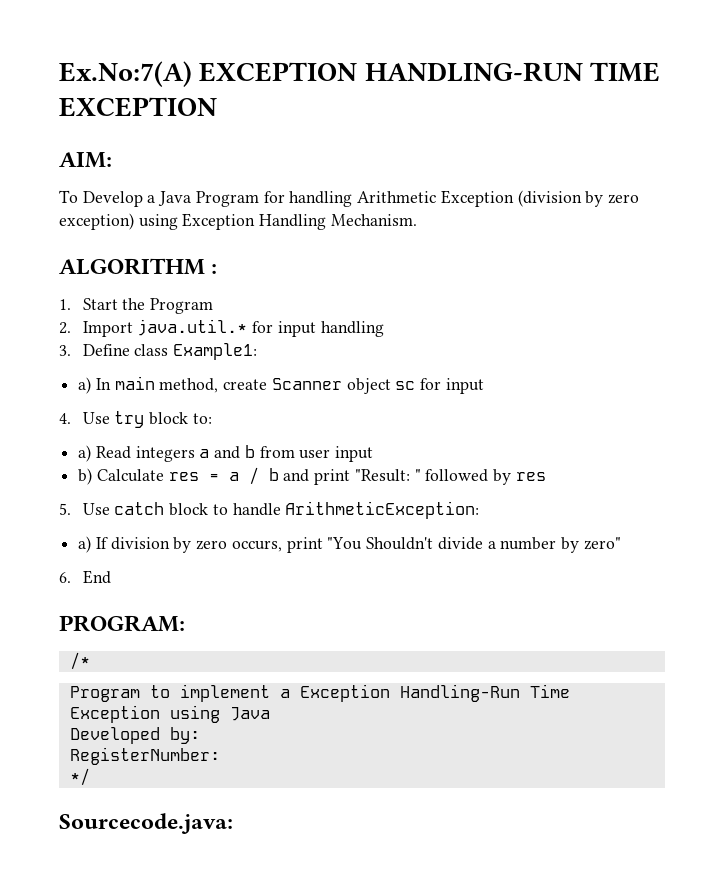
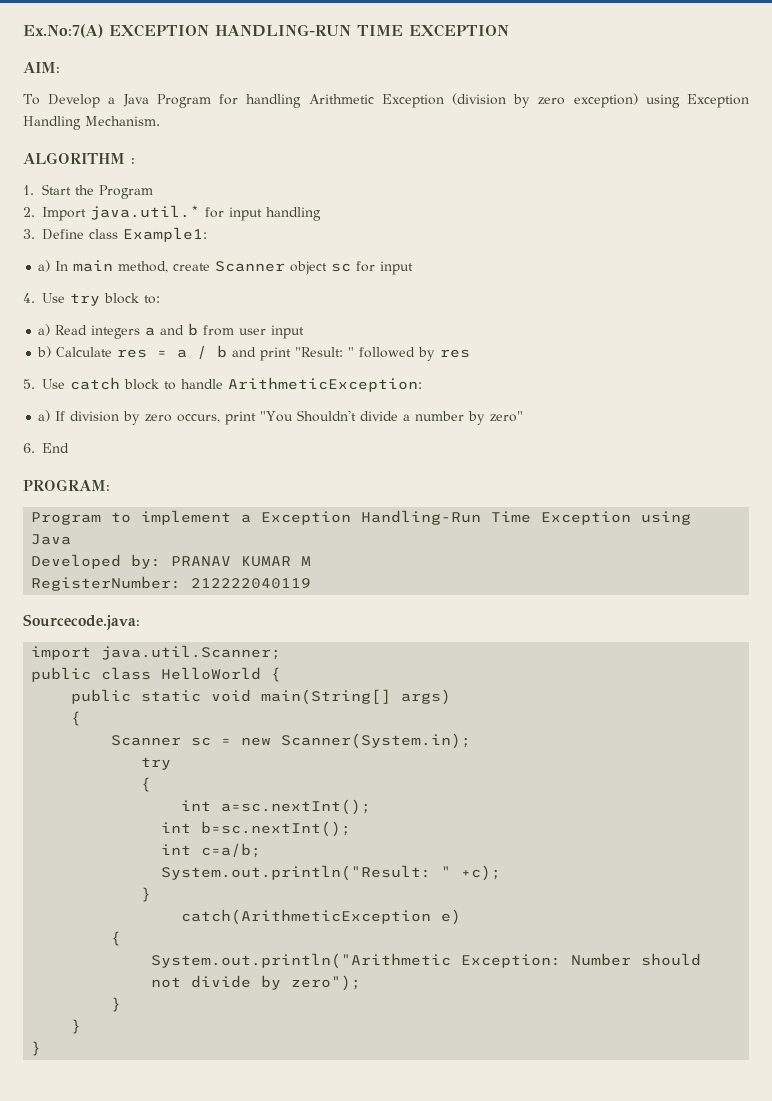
- /*
- Developed by:
+ Developed by: PRANAV KUMAR M
- RegisterNumber:
- */
+ RegisterNumber: 212222040119
+ import java.util.Scanner;
+ public class HelloWorld {
+ public static void main(String[] args)
+ {
+ Scanner sc = new Scanner(System.in);
+ try
+ {
+ int a=sc.nextInt();
+ int b=sc.nextInt();
+ int c=a/b;
+ System.out.println("Result: " +c);
+ }
+ catch(ArithmeticException e)
+ {
+ System.out.println("Arithmetic Exception: Number should not divide by zero");
+ }
+ }
+ }

